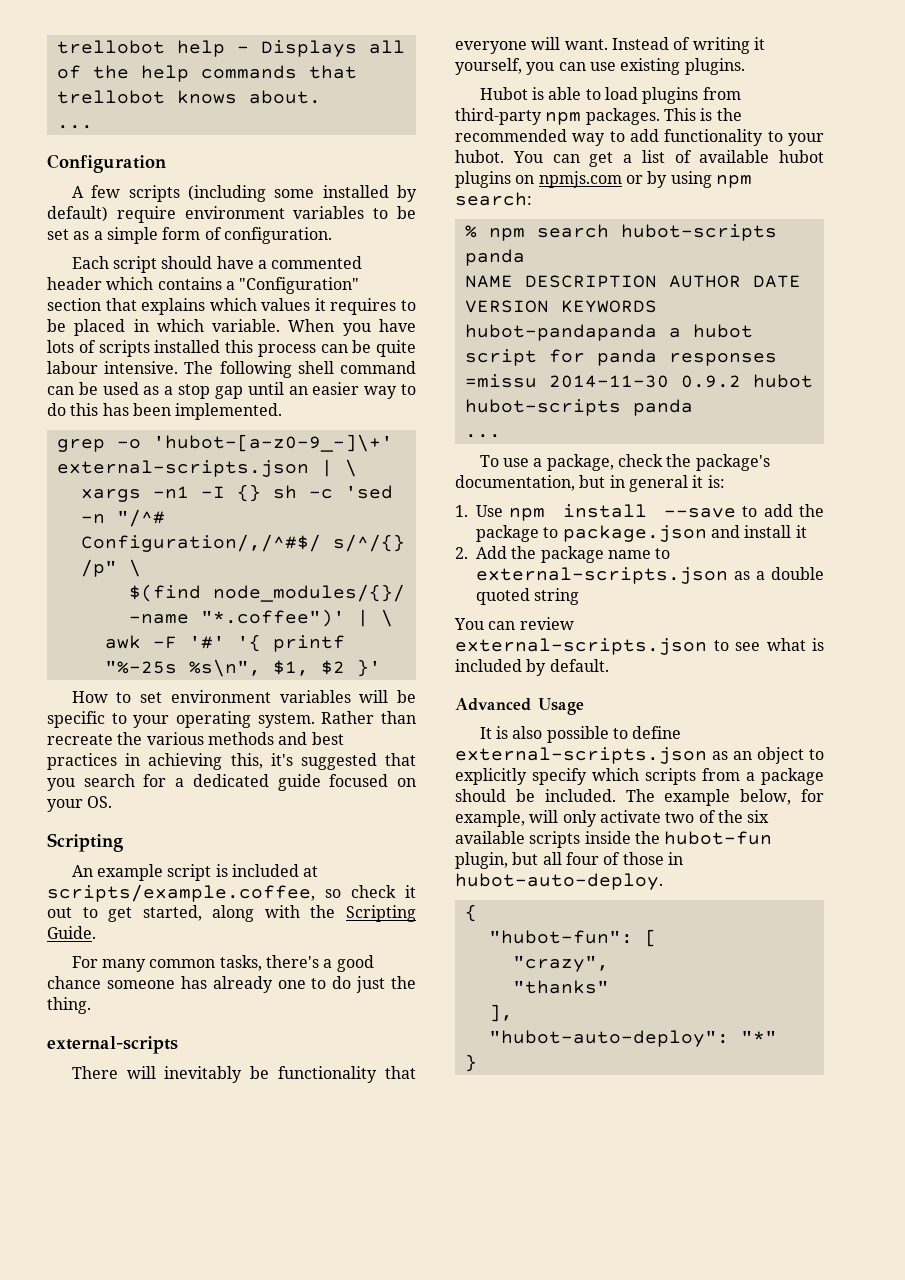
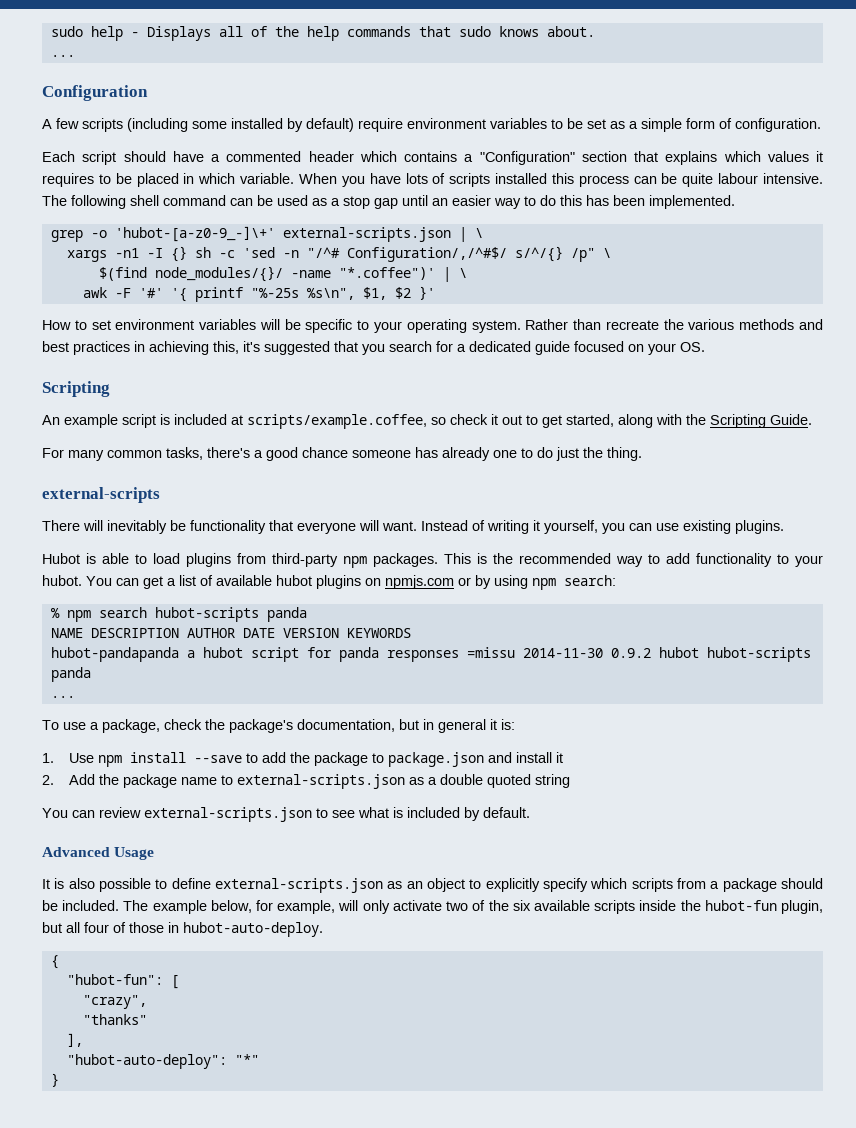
- trellobot help - Displays all of the help commands that trellobot knows about.
+ sudo help - Displays all of the help commands that sudo knows about.

